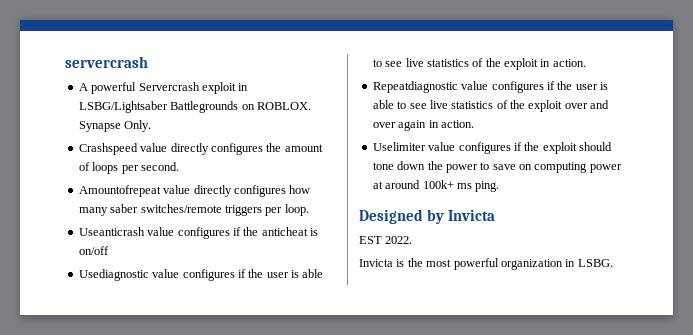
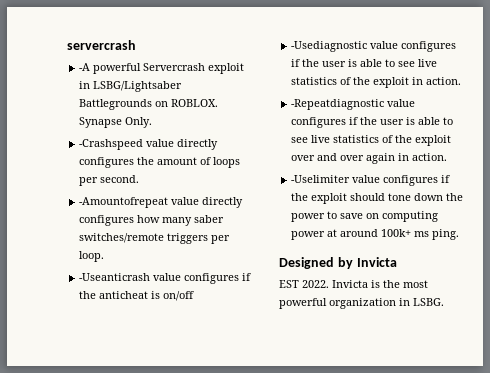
- A powerful Servercrash exploit in LSBG/Lightsaber Battlegrounds on ROBLOX.
+ -A powerful Servercrash exploit in LSBG/Lightsaber Battlegrounds on ROBLOX.
- Crashspeed value directly configures the amount of loops per second.
+ -Crashspeed value directly configures the amount of loops per second.
- Amountofrepeat value directly configures how many saber switches/remote triggers per loop.
+ -Amountofrepeat value directly configures how many saber switches/remote triggers per loop.
- Useanticrash value configures if the anticheat is on/off
+ -Useanticrash value configures if the anticheat is on/off
- Usediagnostic value configures if the user is able to see live statistics of the exploit in action.
+ -Usediagnostic value configures if the user is able to see live statistics of the exploit in action.
- Repeatdiagnostic value configures if the user is able to see live statistics of the exploit over and over again in action.
+ -Repeatdiagnostic value configures if the user is able to see live statistics of the exploit over and over again in action.
- Uselimiter value configures if the exploit should tone down the power to save on computing power at around 100k+ ms ping.
+ -Uselimiter value configures if the exploit should tone down the power to save on computing power at around 100k+ ms ping.
- EST 2022.
- Invicta is the most powerful organization in LSBG.
+ EST 2022. Invicta is the most powerful organization in LSBG.

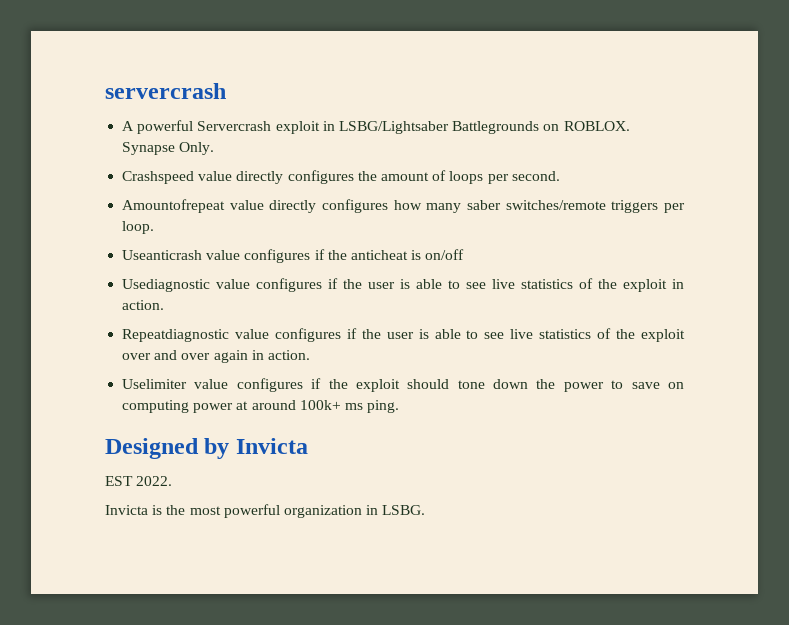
- -A powerful Servercrash exploit in LSBG/Lightsaber Battlegrounds on ROBLOX.
+ A powerful Servercrash exploit in LSBG/Lightsaber Battlegrounds on ROBLOX.
- -Crashspeed value directly configures the amount of loops per second.
+ Crashspeed value directly configures the amount of loops per second.
- -Amountofrepeat value directly configures how many saber switches/remote triggers per loop.
+ Amountofrepeat value directly configures how many saber switches/remote triggers per loop.
- -Useanticrash value configures if the anticheat is on/off
+ Useanticrash value configures if the anticheat is on/off
- -Usediagnostic value configures if the user is able to see live statistics of the exploit in action.
+ Usediagnostic value configures if the user is able to see live statistics of the exploit in action.
- -Repeatdiagnostic value configures if the user is able to see live statistics of the exploit over and over again in action.
+ Repeatdiagnostic value configures if the user is able to see live statistics of the exploit over and over again in action.
- -Uselimiter value configures if the exploit should tone down the power to save on computing power at around 100k+ ms ping.
+ Uselimiter value configures if the exploit should tone down the power to save on computing power at around 100k+ ms ping.
- EST 2022. Invicta is the most powerful organization in LSBG.
+ EST 2022.
+ Invicta is the most powerful organization in LSBG.

